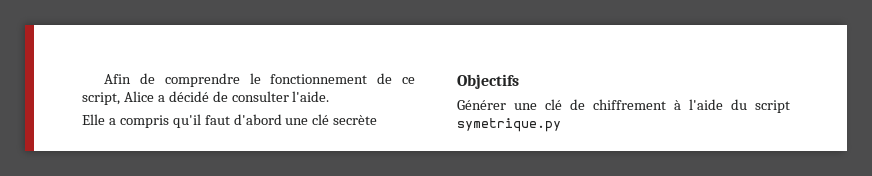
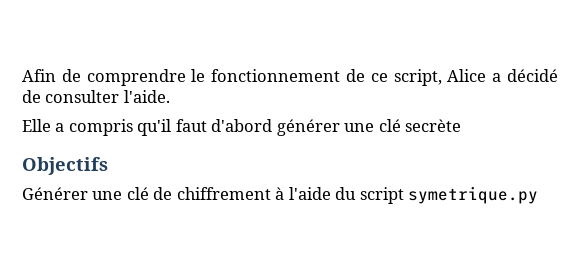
- Elle a compris qu'il faut d'abord une clé secrète
+ Elle a compris qu'il faut d'abord générer une clé secrète

